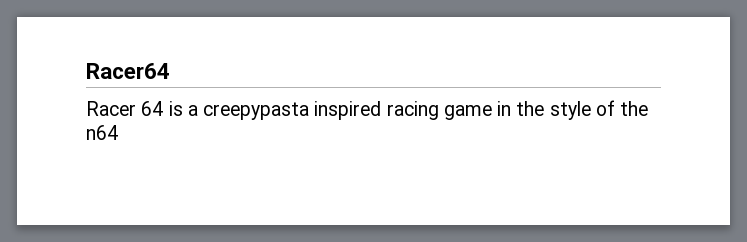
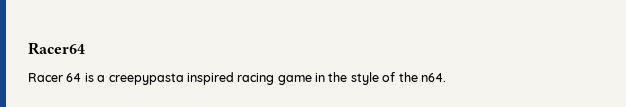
- Racer 64 is a creepypasta inspired racing game in the style of the n64
+ Racer 64 is a creepypasta inspired racing game in the style of the n64.

